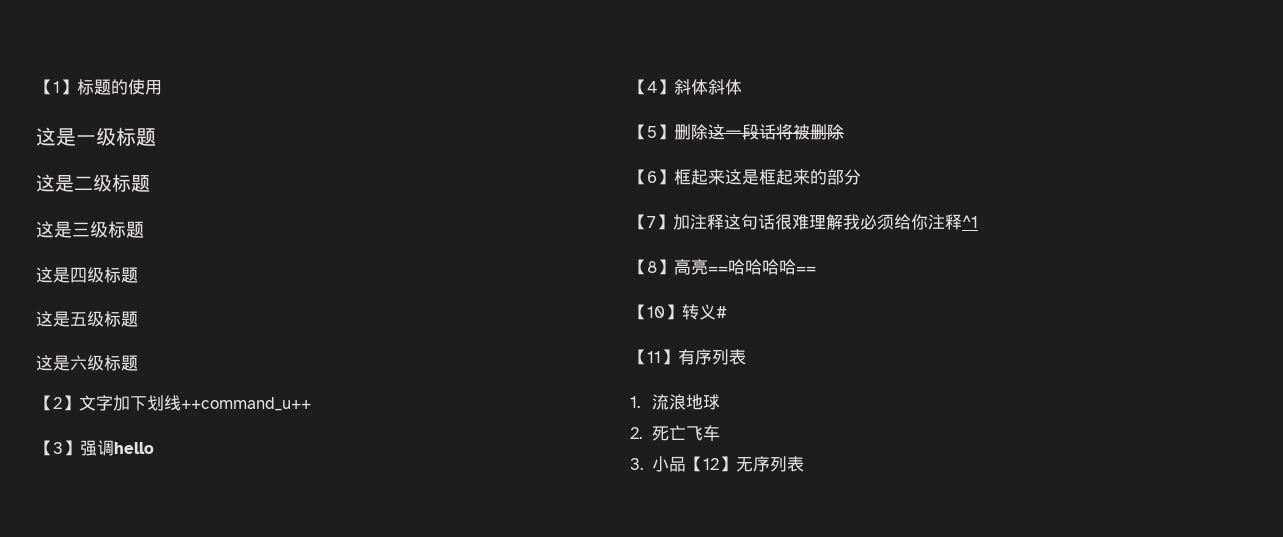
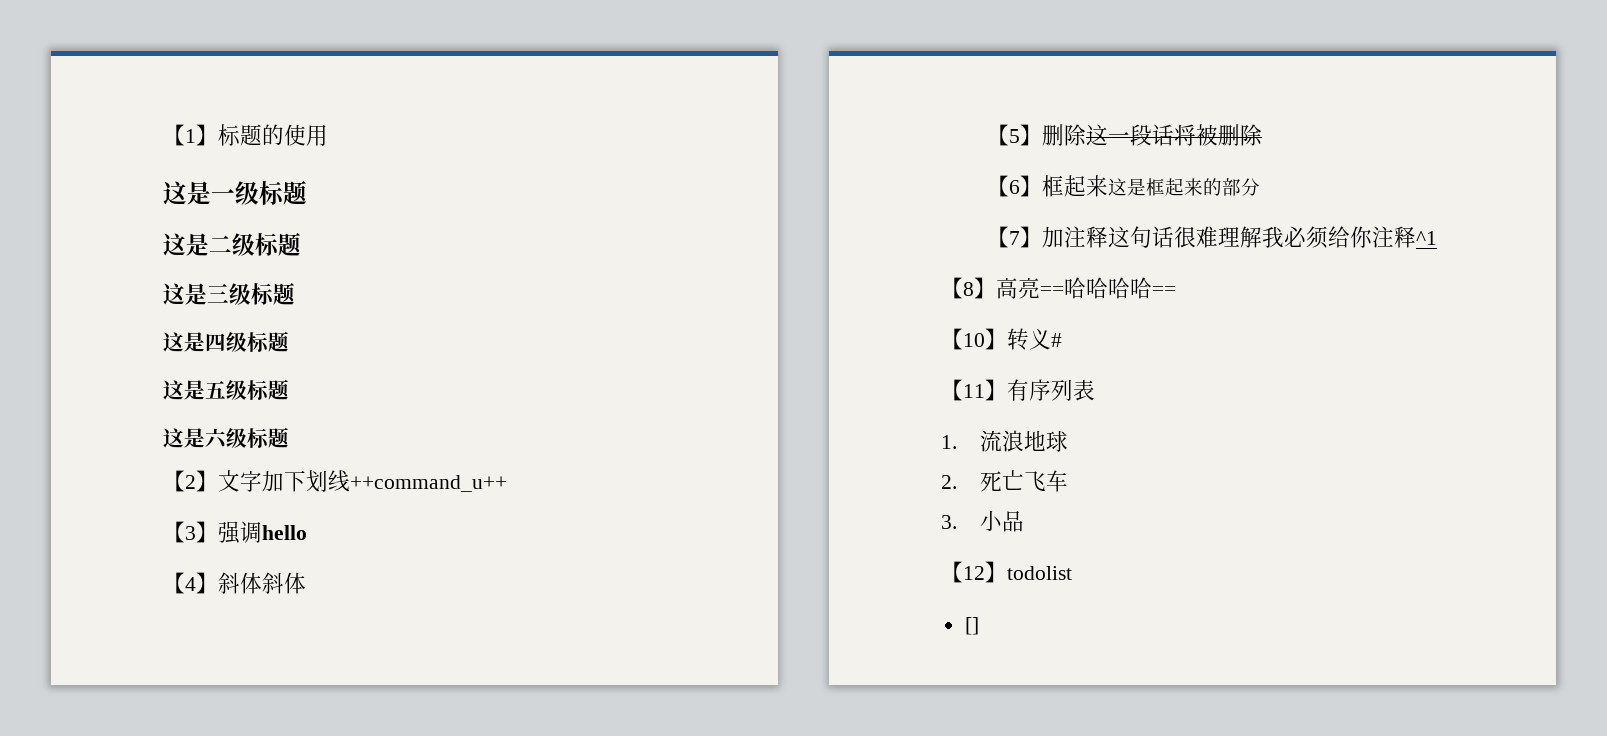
- 3.小品【12】无序列表
+ 3.小品
+ 【12】todolist
+ []

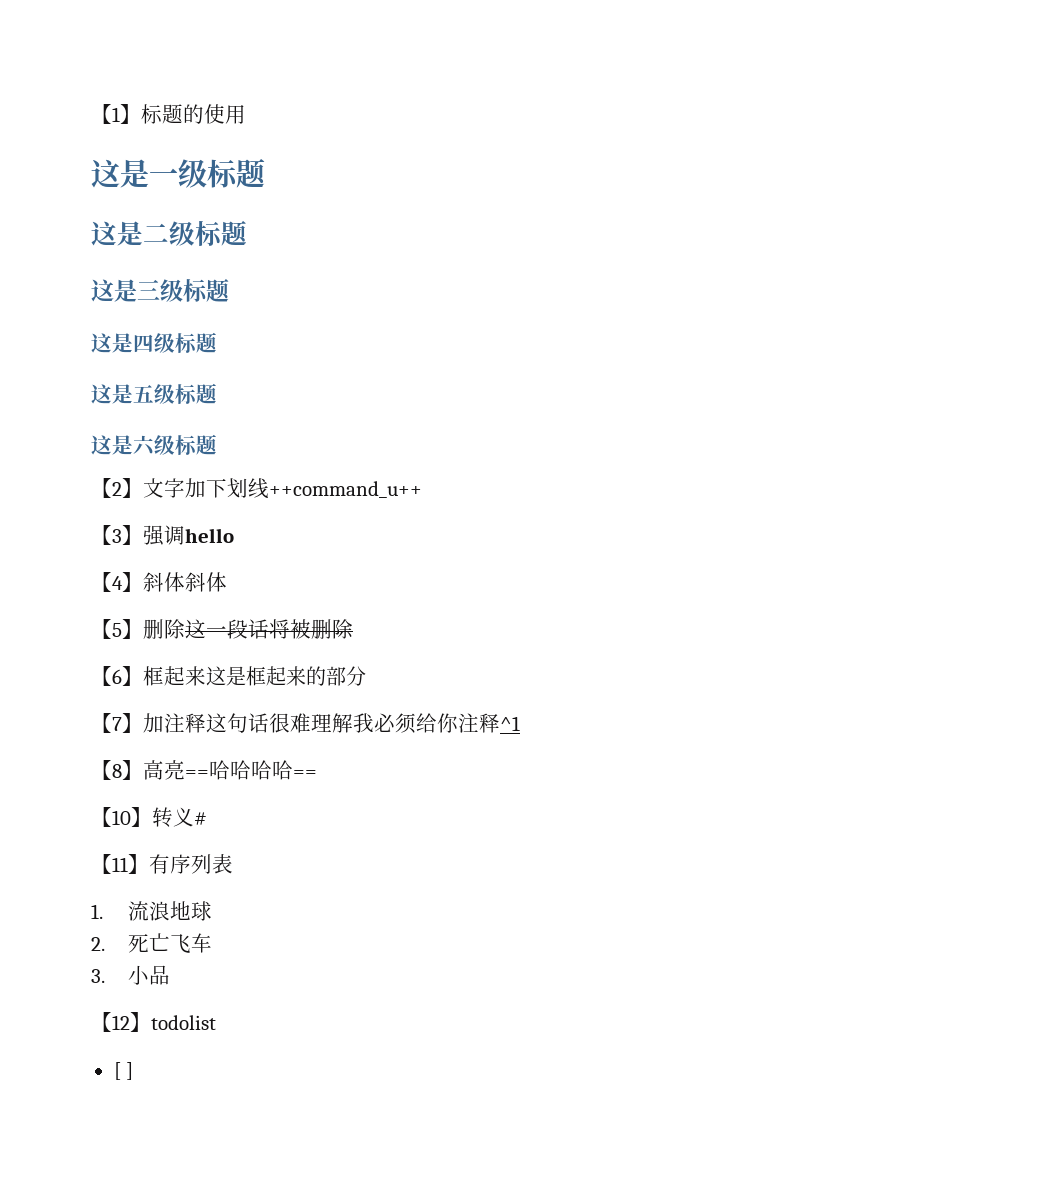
- []
+ [ ]

